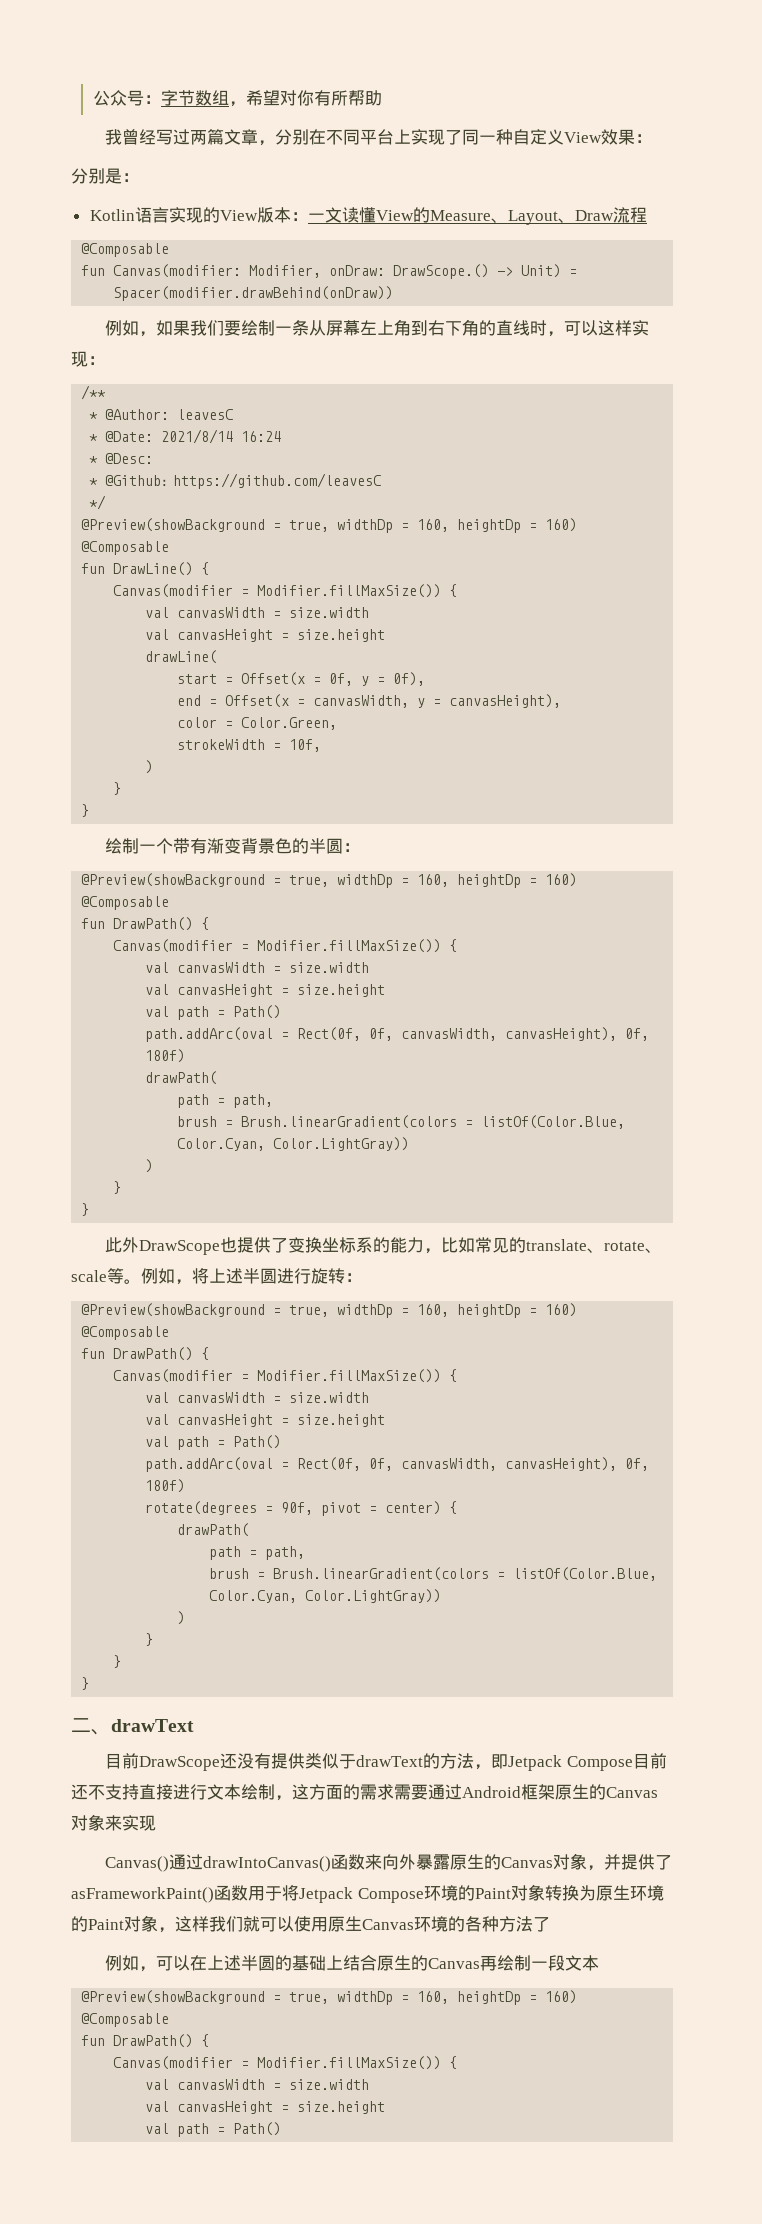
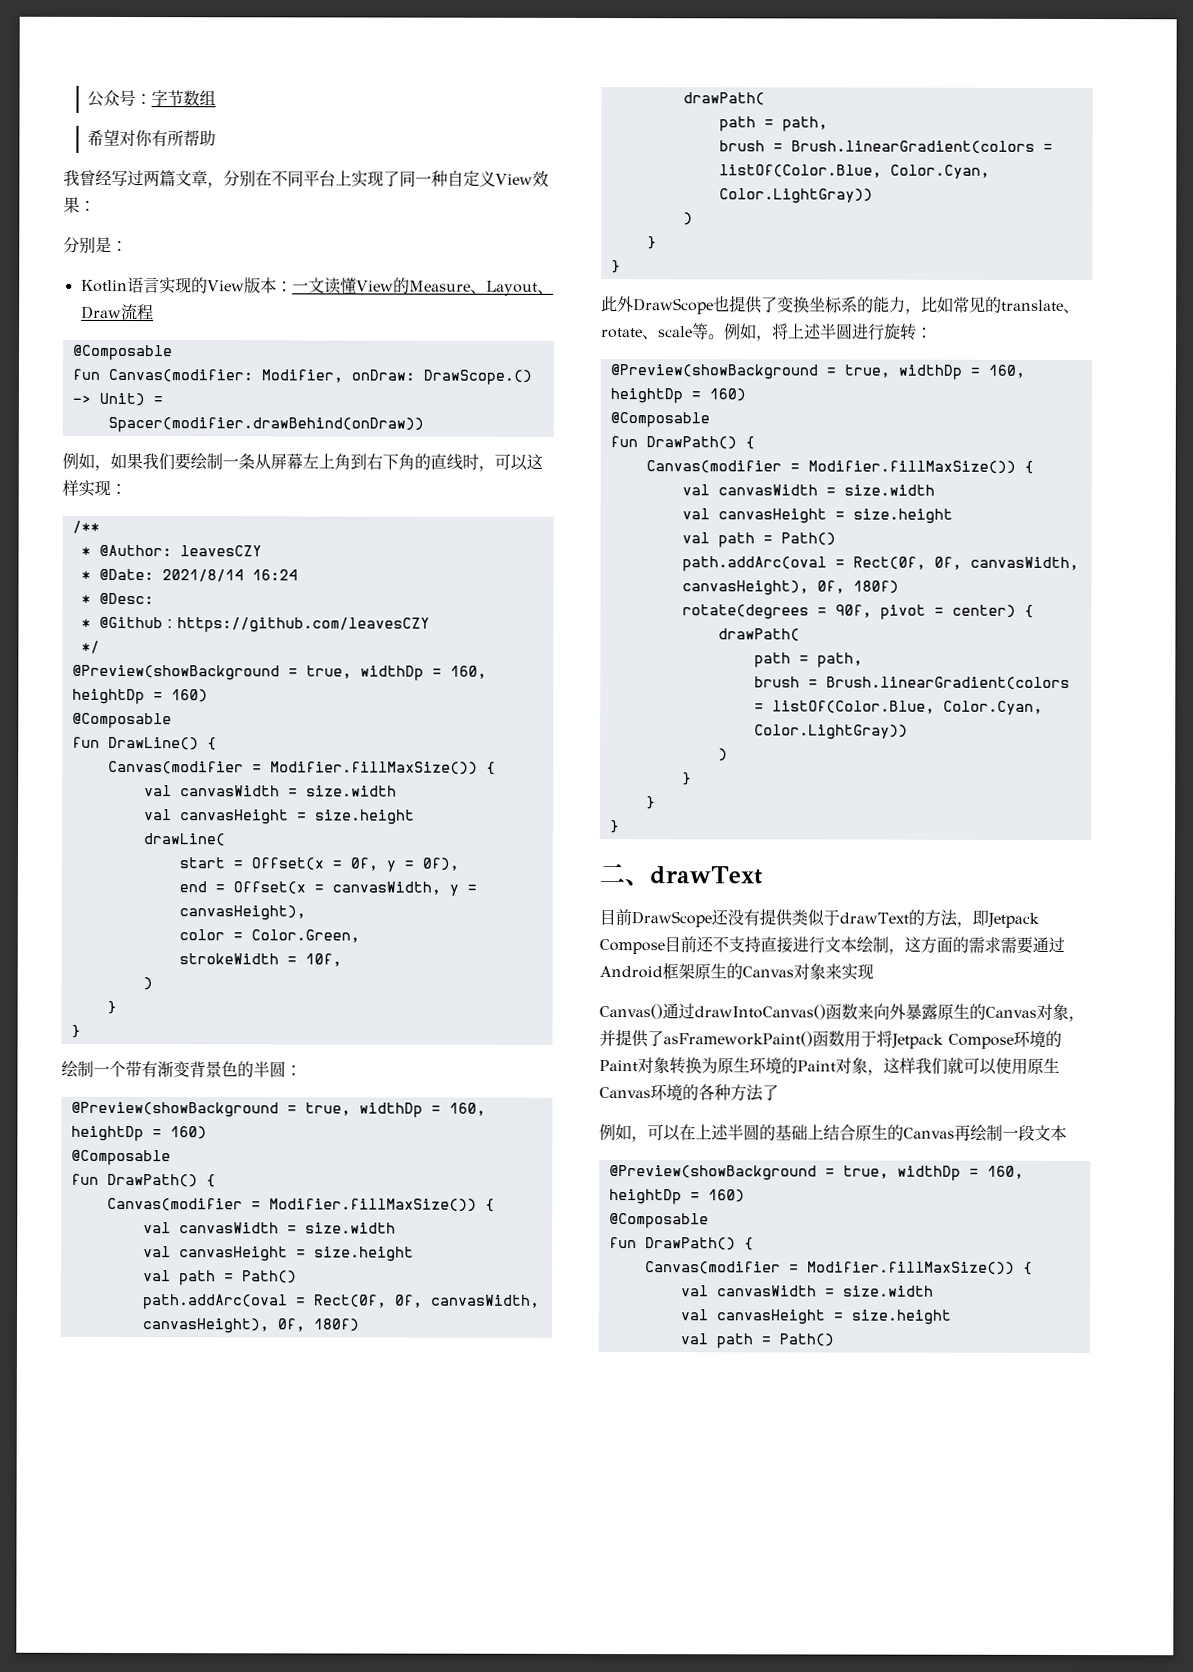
- 公众号：字节数组，希望对你有所帮助
+ 公众号：字节数组
+ 希望对你有所帮助
- * @Author: leavesC
+ * @Author: leavesCZY
- * @Github：https://github.com/leavesC
+ * @Github：https://github.com/leavesCZY

